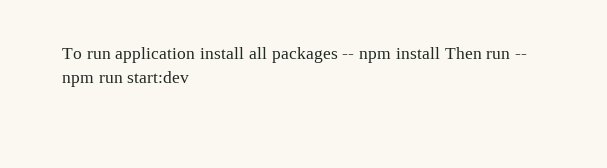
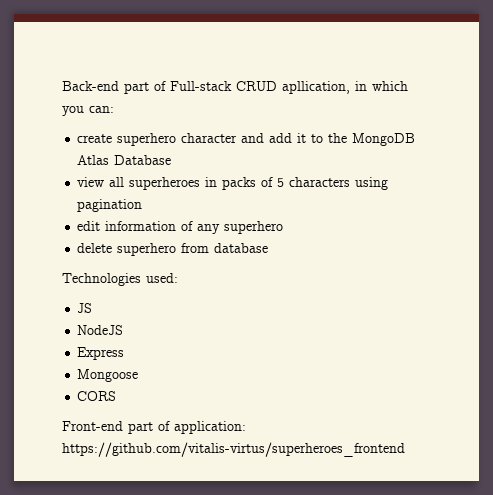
- To run application install all packages -- npm install Then run -- npm run start:dev
+ Back-end part of Full-stack CRUD apllication, in which you can:
+ create superhero character and add it to the MongoDB Atlas Database
+ view all superheroes in packs of 5 characters using pagination
+ edit information of any superhero
+ delete superhero from database
+ Technologies used:
+ JS
+ NodeJS
+ Express
+ Mongoose
+ CORS
+ Front-end part of application: https://github.com/vitalis-virtus/superheroes_frontend

